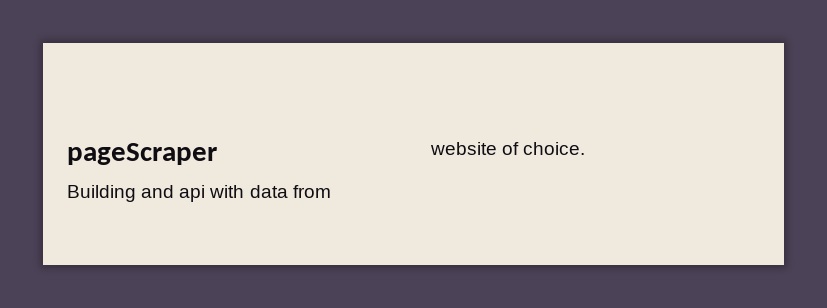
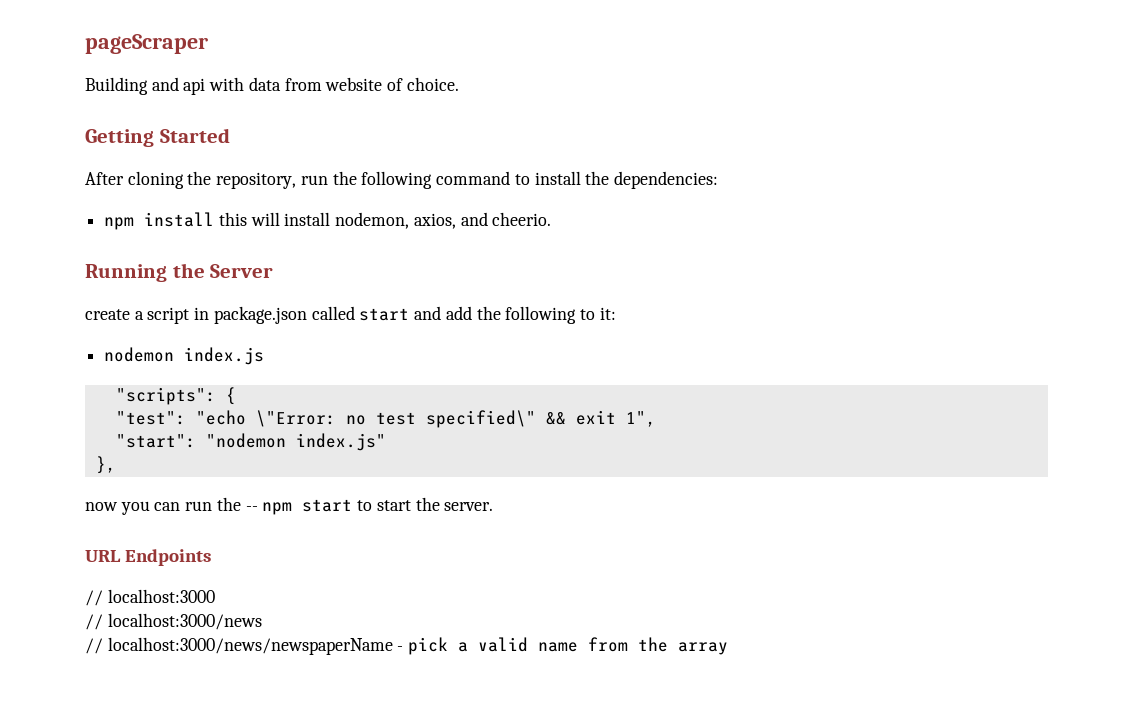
+ Getting Started
+ After cloning the repository, run the following command to install the dependencies:
+ npm install this will install nodemon, axios, and cheerio.
+ Running the Server
+ create a script in package.json called start and add the following to it:
+ nodemon index.js
+ "scripts": {
+ "test": "echo \"Error: no test specified\" && exit 1",
+ "start": "nodemon index.js"
+ },
+ now you can run the -- npm start to start the server.
+ URL Endpoints
+ // localhost:3000
+ // localhost:3000/news
+ // localhost:3000/news/newspaperName - pick a valid name from the array

